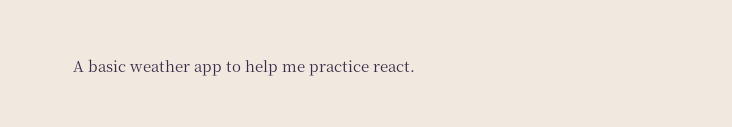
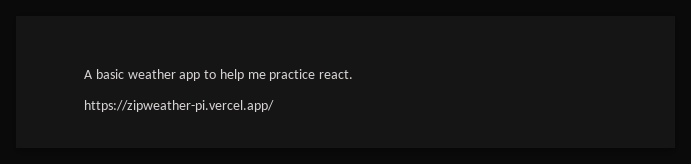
+ https://zipweather-pi.vercel.app/

